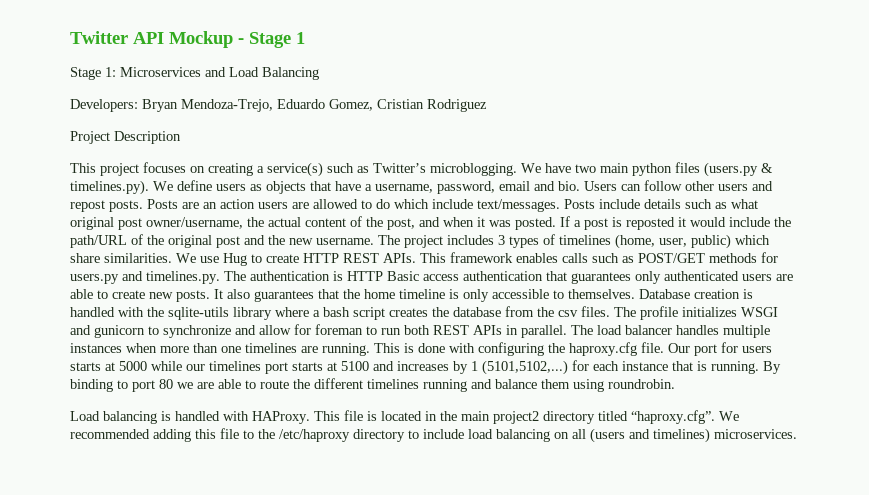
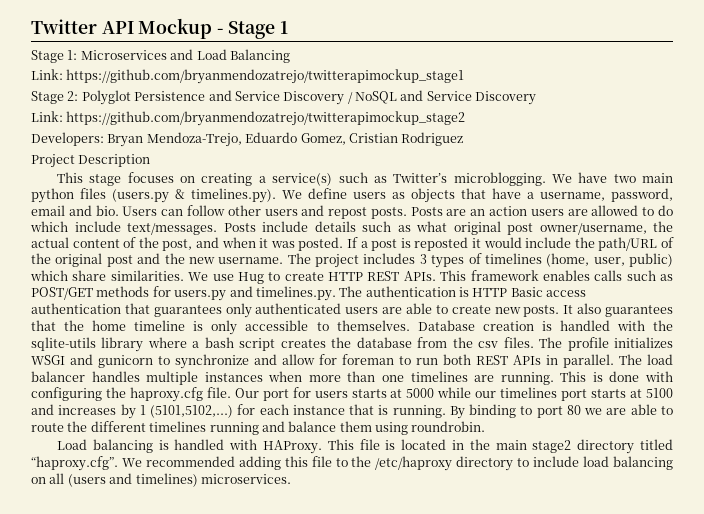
+ Link: https://github.com/bryanmendozatrejo/twitterapimockup_stage1
+ Stage 2: Polyglot Persistence and Service Discovery / NoSQL and Service Discovery
+ Link: https://github.com/bryanmendozatrejo/twitterapimockup_stage2
- This project focuses on creating a service(s) such as Twitter’s microblogging.
+ This stage focuses on creating a service(s) such as Twitter’s microblogging.
- This file is located in the main project2 directory titled “haproxy.cfg”. We recommended adding this file to the /etc/haproxy directory to include load balancing on all (users and timelines) microservices.
+ This file is located in the main stage2 directory titled “haproxy.cfg”. We recommended adding this file to the /etc/haproxy directory to include load balancing on all (users and timelines) microservices.

